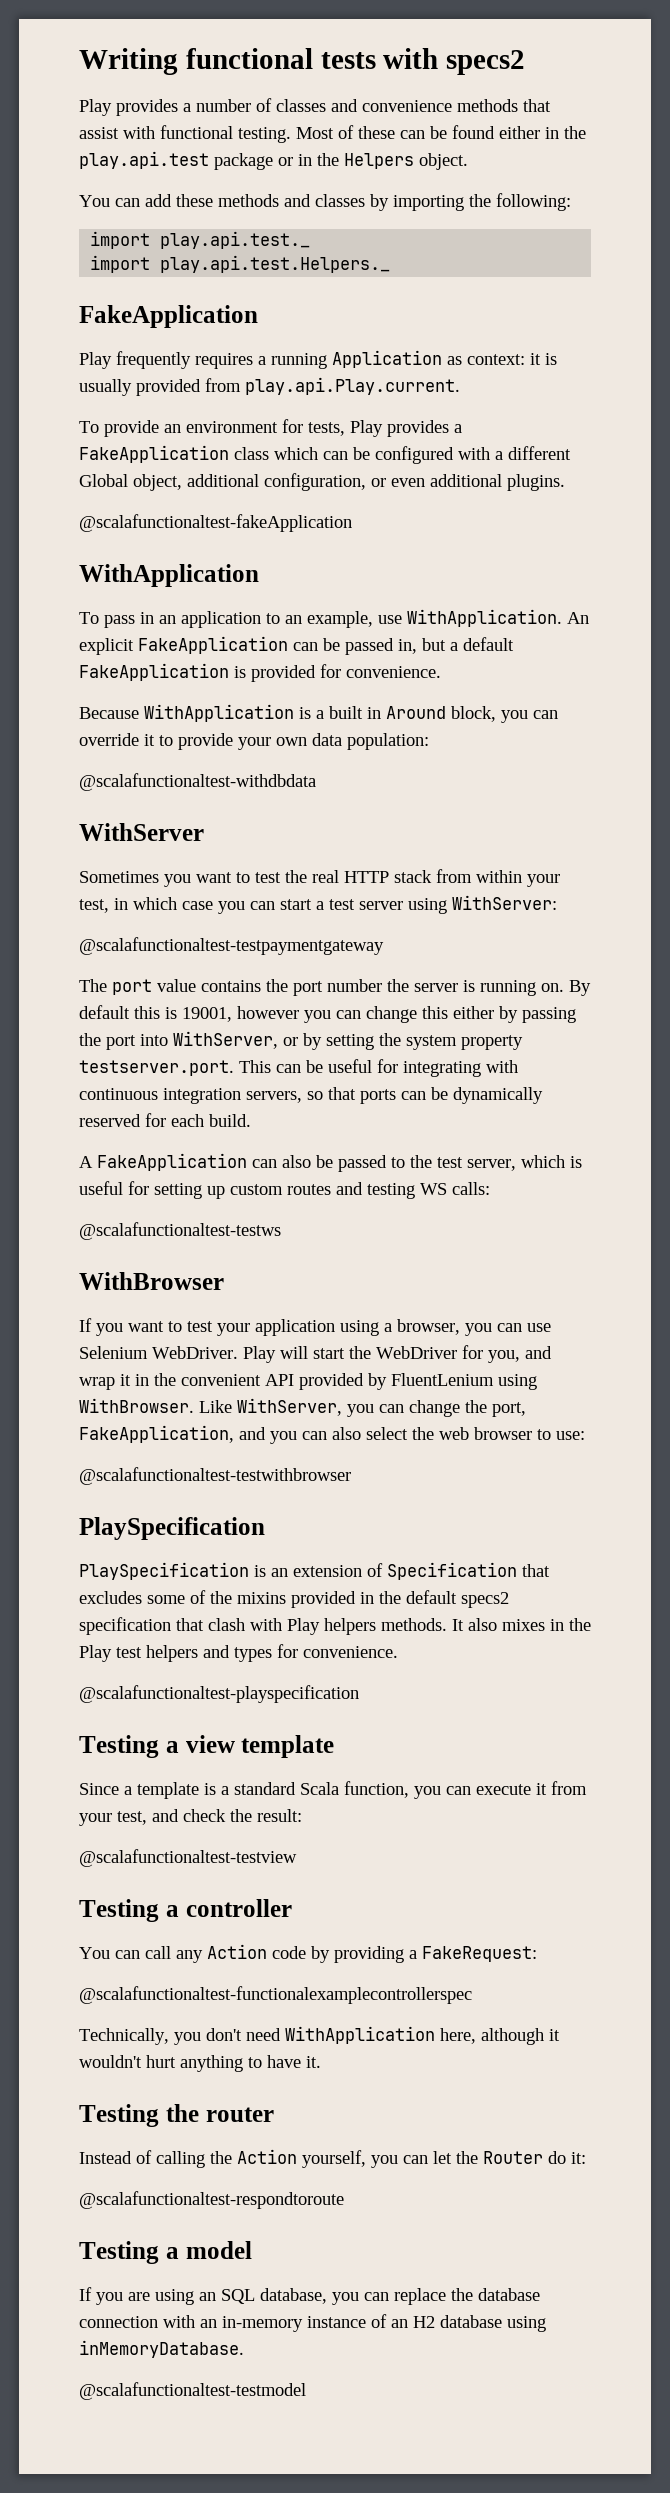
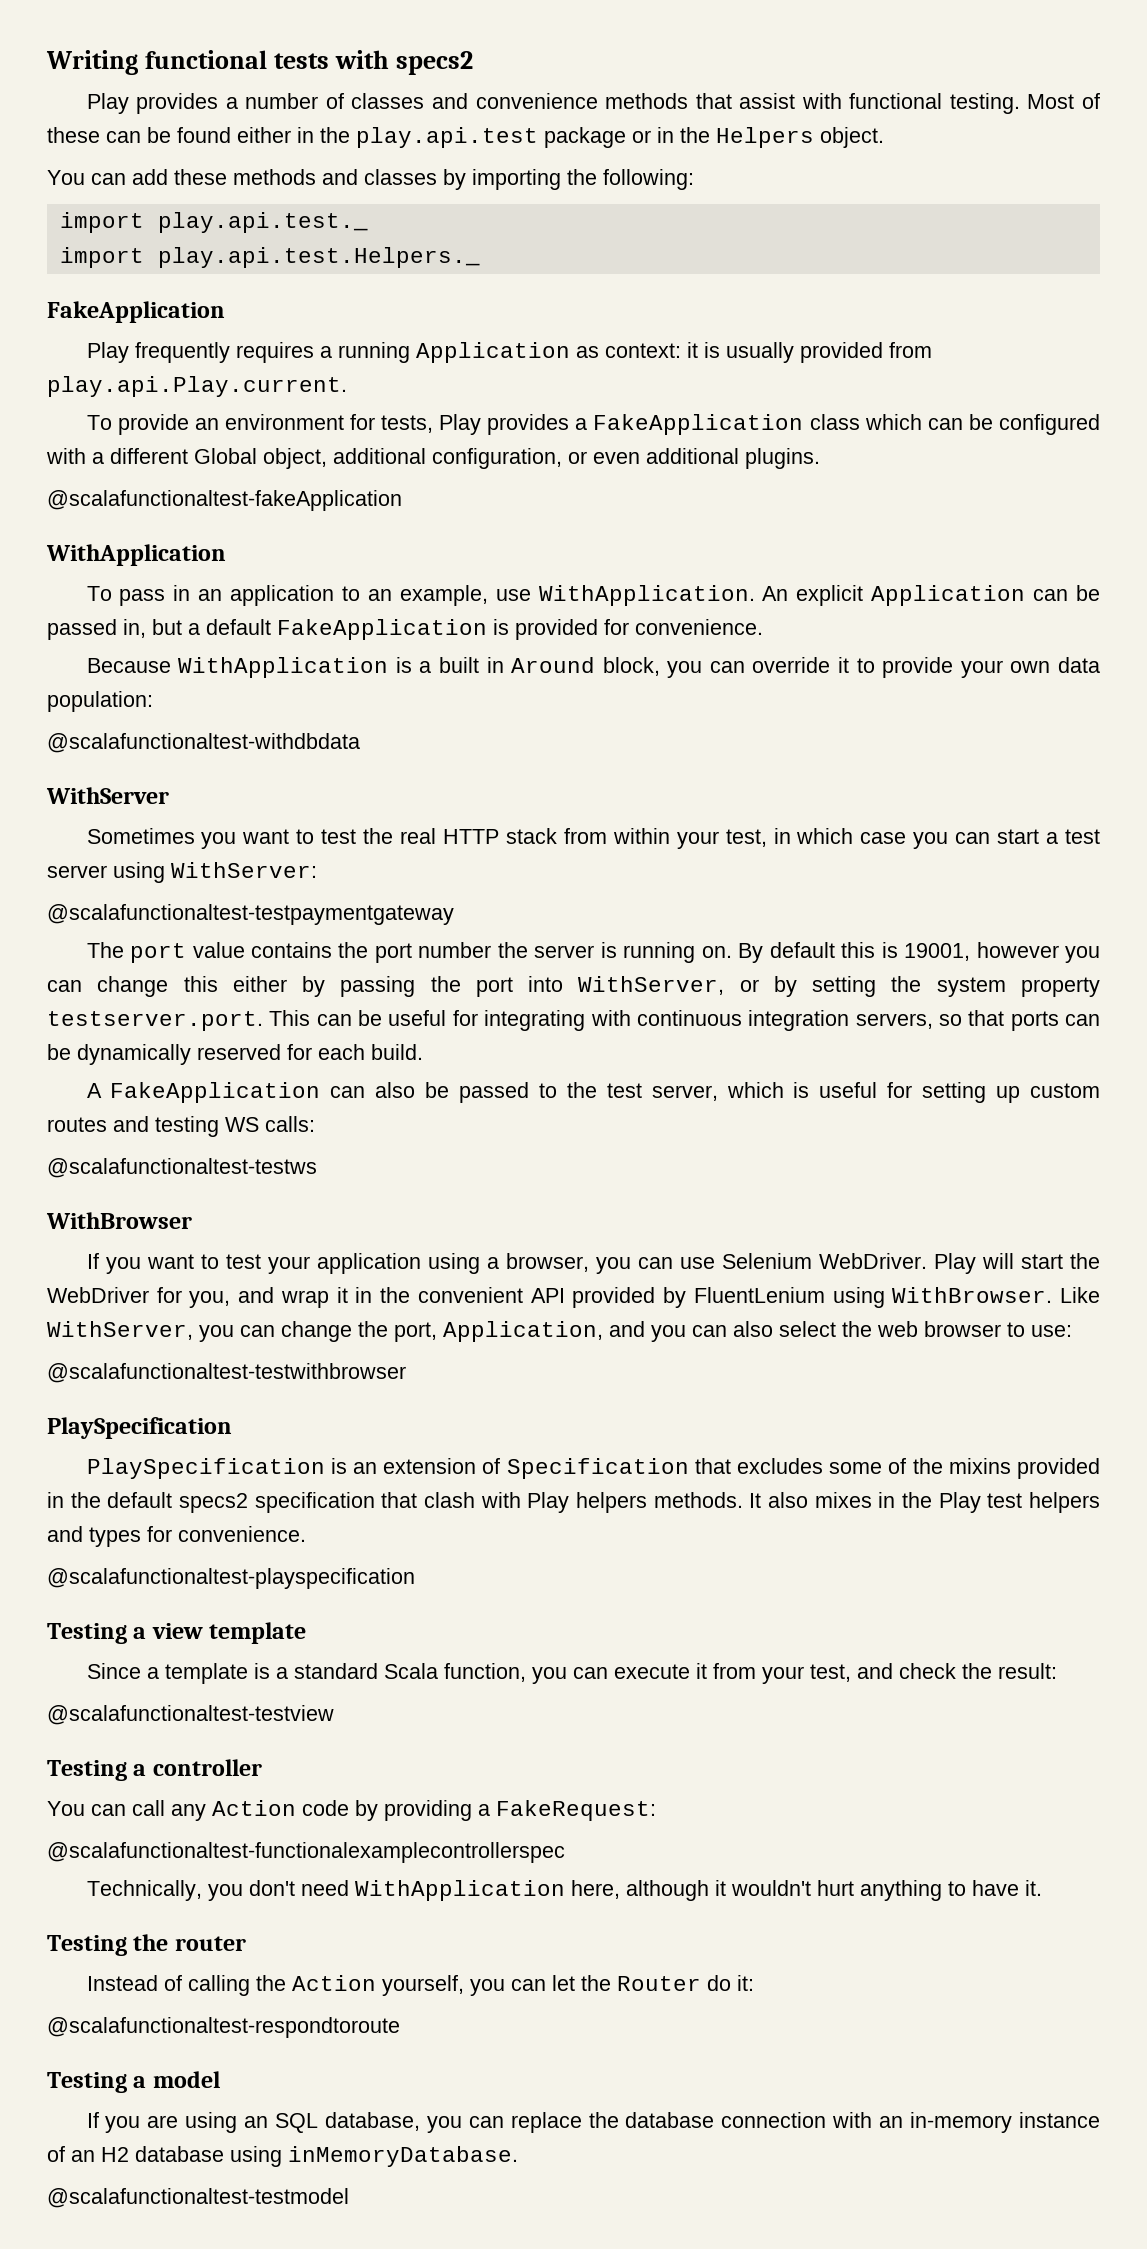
- An explicit FakeApplication can be passed in, but a default FakeApplication is provided for convenience.
+ An explicit Application can be passed in, but a default FakeApplication is provided for convenience.
- Like WithServer, you can change the port, FakeApplication, and you can also select the web browser to use:
+ Like WithServer, you can change the port, Application, and you can also select the web browser to use:

